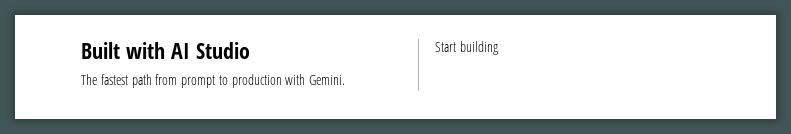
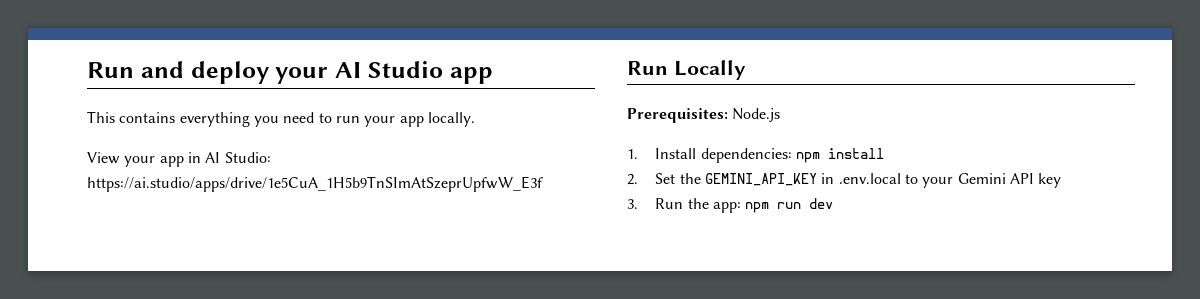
- Built with AI Studio
- The fastest path from prompt to production with Gemini.
- Start building
+ Run and deploy your AI Studio app
+ This contains everything you need to run your app locally.
+ View your app in AI Studio: https://ai.studio/apps/drive/1e5CuA_1H5b9TnSImAtSzeprUpfwW_E3f
+ Run Locally
+ Prerequisites: Node.js
+ 1. Install dependencies: npm install
+ 2. Set the GEMINI_API_KEY in .env.local to your Gemini API key
+ 3. Run the app: npm run dev

